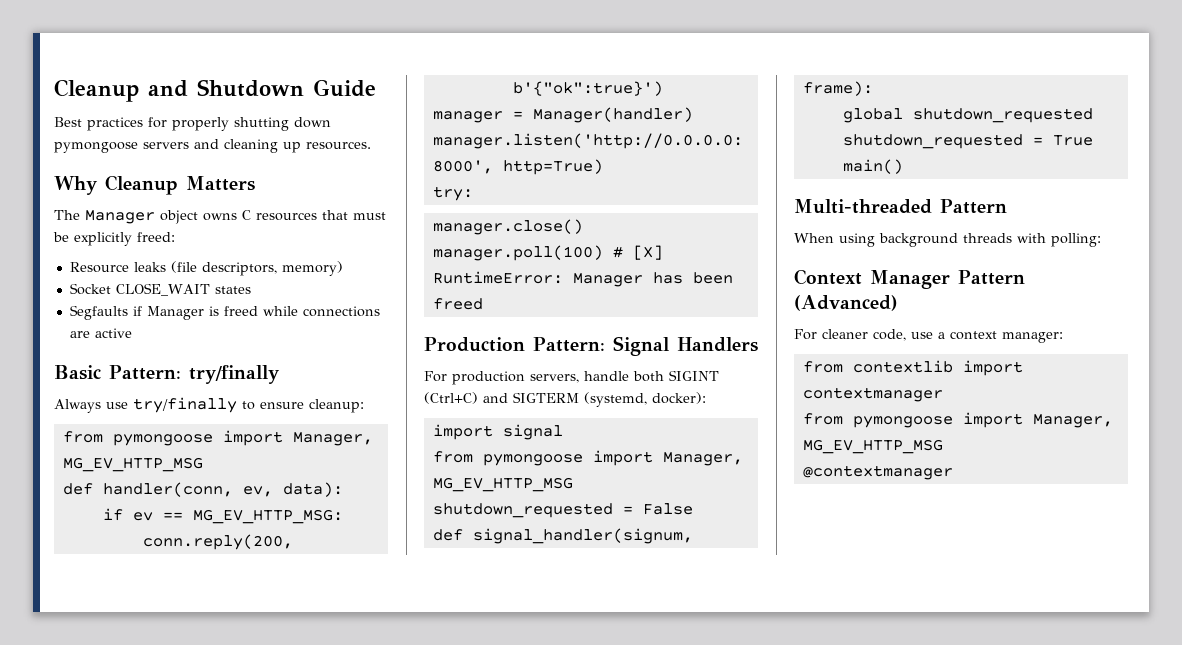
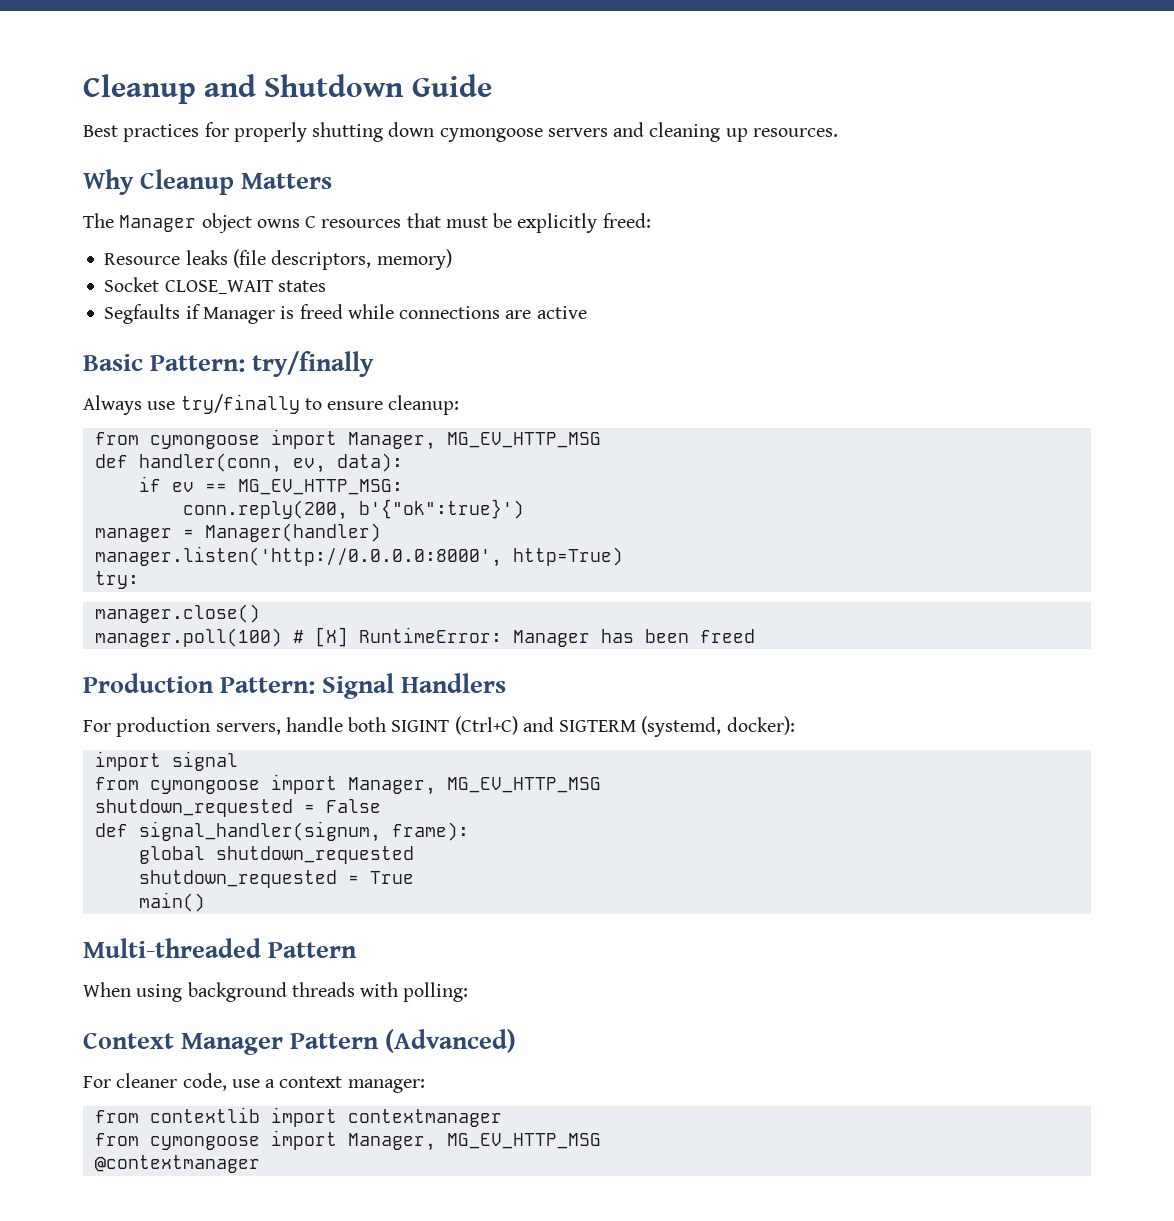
- Best practices for properly shutting down pymongoose servers and cleaning up resources.
+ Best practices for properly shutting down cymongoose servers and cleaning up resources.
  Always use try/finally to ensure cleanup:
- from pymongoose import Manager, MG_EV_HTTP_MSG
+ from cymongoose import Manager, MG_EV_HTTP_MSG
  import signal
- from pymongoose import Manager, MG_EV_HTTP_MSG
+ from cymongoose import Manager, MG_EV_HTTP_MSG
  from contextlib import contextmanager
- from pymongoose import Manager, MG_EV_HTTP_MSG
+ from cymongoose import Manager, MG_EV_HTTP_MSG

